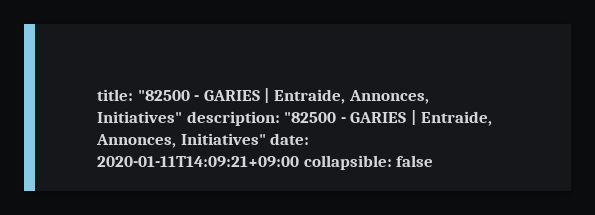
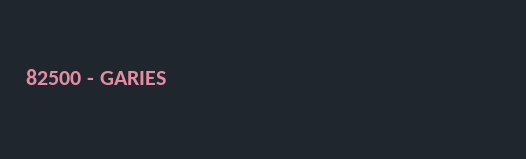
- title: "82500 - GARIES | Entraide, Annonces, Initiatives" description: "82500 - GARIES | Entraide, Annonces, Initiatives" date: 2020-01-11T14:09:21+09:00 collapsible: false
+ 82500 - GARIES

